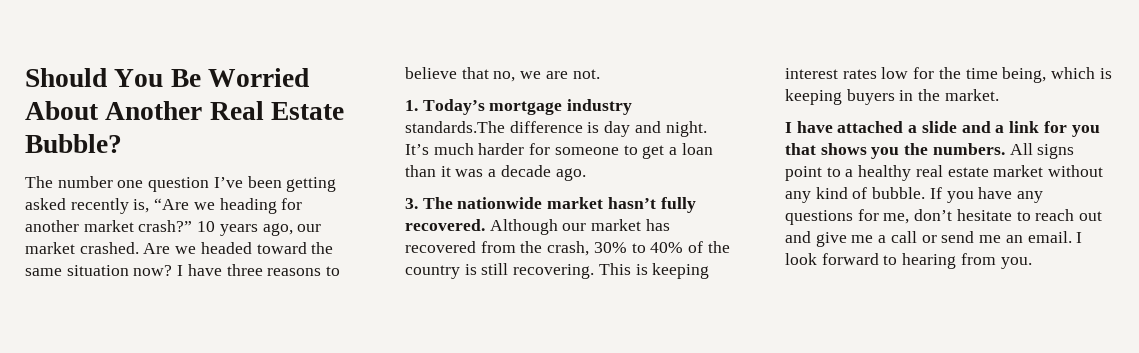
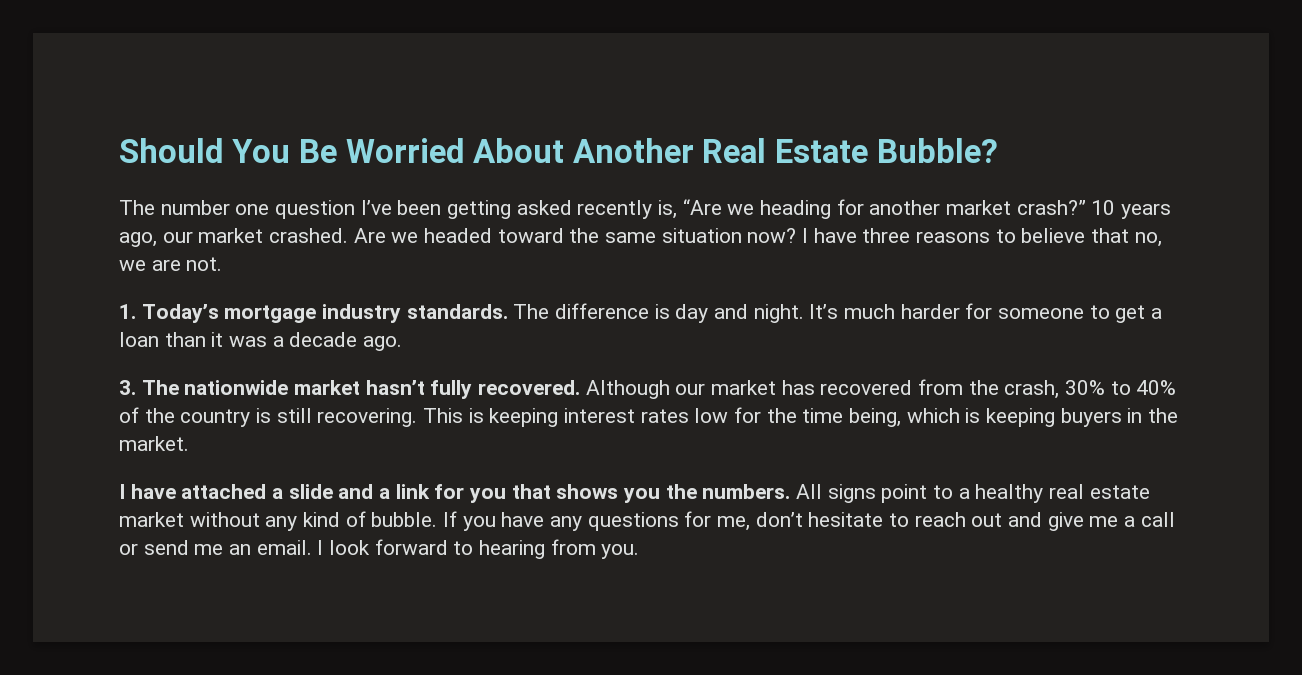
- 1. Today’s mortgage industry standards.The difference is day and night.
+ 1. Today’s mortgage industry standards. The difference is day and night.

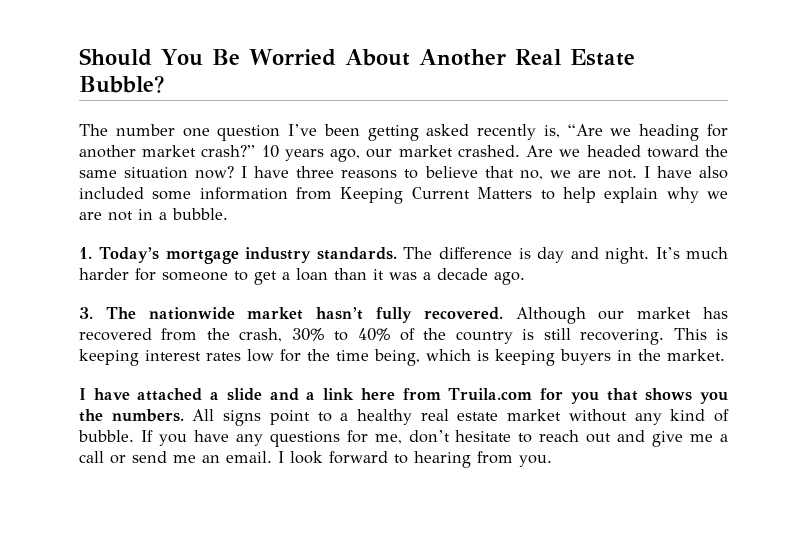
+ I have also included some information from Keeping Current Matters to help explain why we are not in a bubble.
- I have attached a slide and a link for you that shows you the numbers.
+ I have attached a slide and a link here from Truila.com for you that shows you the numbers.

